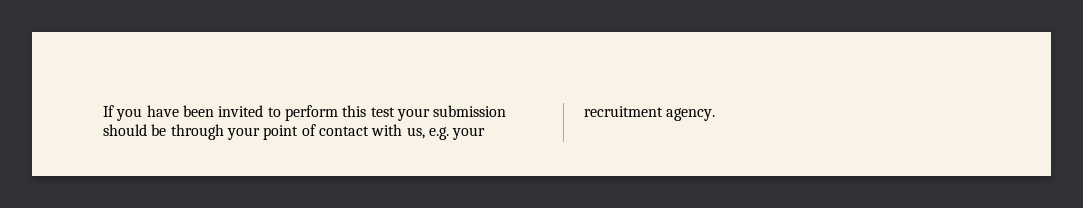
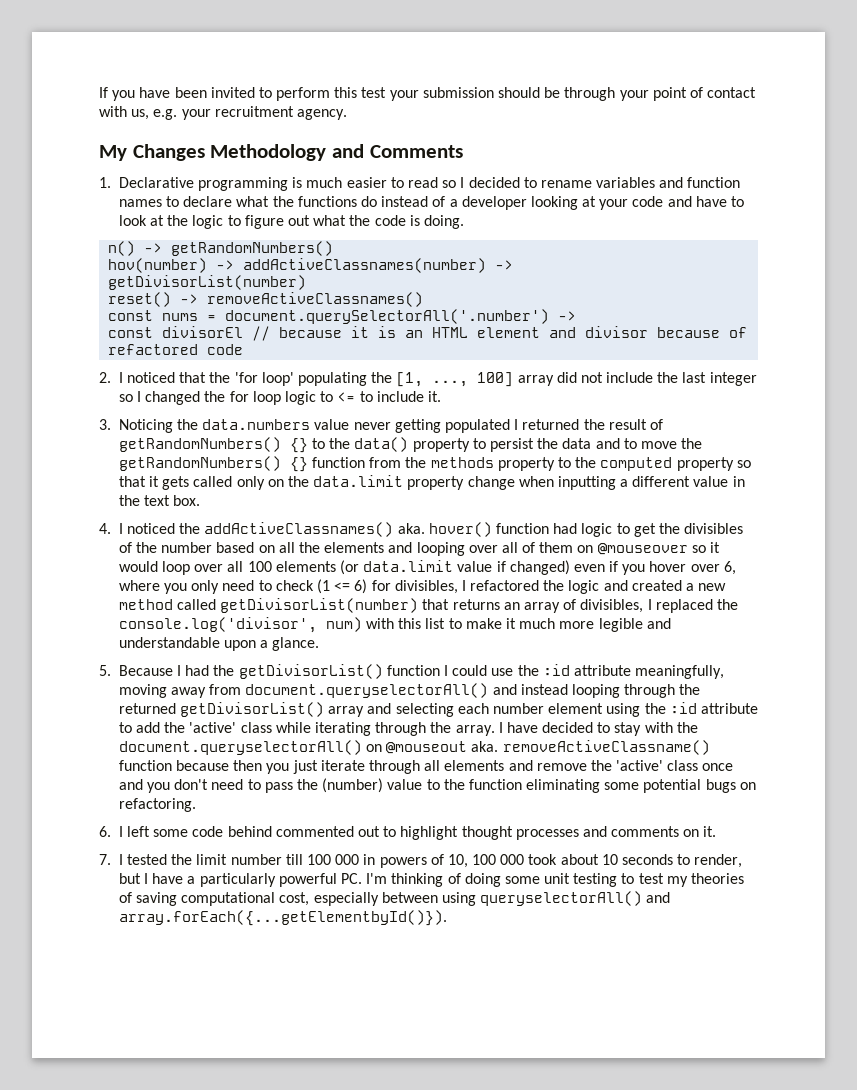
+ My Changes Methodology and Comments
+ 1. Declarative programming is much easier to read so I decided to rename variables and function names to declare what the functions do instead of a developer looking at your code and have to look at the logic to figure out what the code is doing.
+ n() -> getRandomNumbers()
+ hov(number) -> addActiveClassnames(number) ->
+ getDivisorList(number)
+ reset() -> removeActiveClassnames()
+ const nums = document.querySelectorAll('.number') ->
+ const divisorEl // because it is an HTML element and divisor because of refactored code
+ 2. I noticed that the 'for loop' populating the [1, ..., 100] array did not include the last integer so I changed the for loop logic to <= to include it.
+ 3. Noticing the data.numbers value never getting populated I returned the result of getRandomNumbers() {} to the data() property to persist the data and to move the getRandomNumbers() {} function from the methods property to the computed property so that it gets called only on the data.limit property change when inputting a different value in the text box.
+ 4. I noticed the addActiveClassnames() aka. hover() function had logic to get the divisibles of the number based on all the elements and looping over all of them on @mouseover so it would loop over all 100 elements (or data.limit value if changed) even if you hover over 6, where you only need to check (1 <= 6) for divisibles, I refactored the logic and created a new method called getDivisorList(number) that returns an array of divisibles, I replaced the console.log('divisor', num) with this list to make it much more legible and understandable upon a glance.
+ 5. Because I had the getDivisorList() function I could use the :id attribute meaningfully, moving away from document.queryselectorAll() and instead looping through the returned getDivisorList() array and selecting each number element using the :id attribute to add the 'active' class while iterating through the array. I have decided to stay with the document.queryselectorAll() on @mouseout aka. removeActiveClassname() function because then you just iterate through all elements and remove the 'active' class once and you don't need to pass the (number) value to the function eliminating some potential bugs on refactoring.
+ 6. I left some code behind commented out to highlight thought processes and comments on it.
+ 7. I tested the limit number till 100 000 in powers of 10, 100 000 took about 10 seconds to render, but I have a particularly powerful PC. I'm thinking of doing some unit testing to test my theories of saving computational cost, especially between using queryselectorAll() and array.forEach({...getElementbyId()}).

